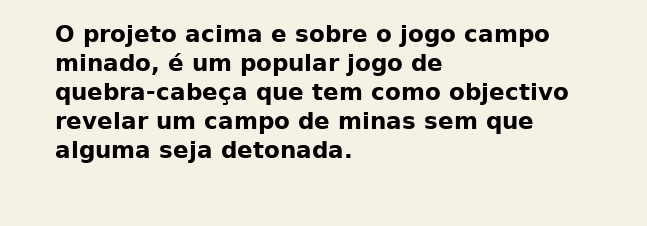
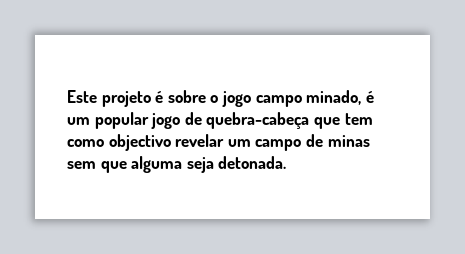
- O projeto acima e sobre o jogo campo minado, é um popular jogo de quebra-cabeça que tem como objectivo revelar um campo de minas sem que alguma seja detonada.
+ Este projeto é sobre o jogo campo minado, é um popular jogo de quebra-cabeça que tem como objectivo revelar um campo de minas sem que alguma seja detonada.

